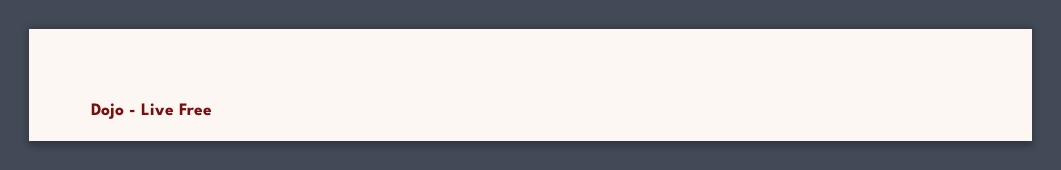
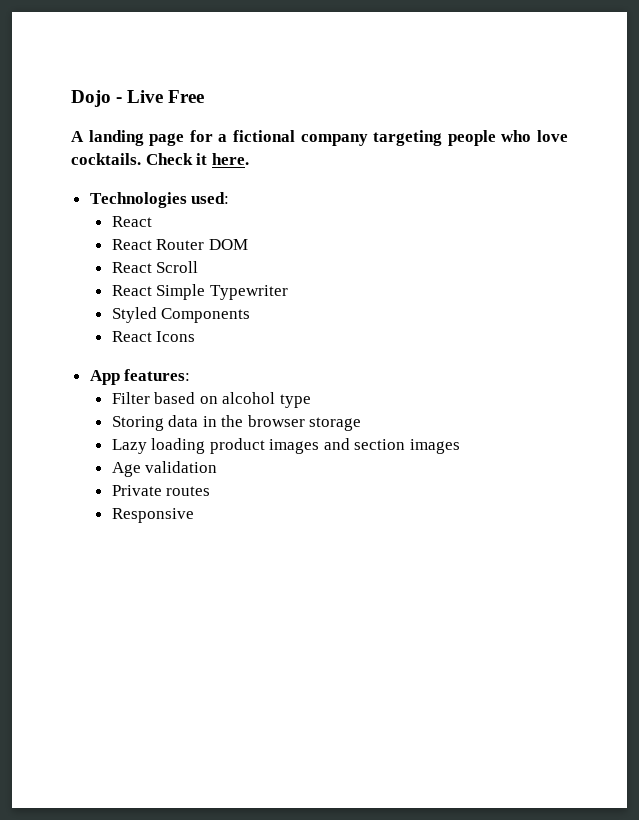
+ A landing page for a fictional company targeting people who love cocktails. Check it here.
+ Technologies used:
+ React
+ React Router DOM
+ React Scroll
+ React Simple Typewriter
+ Styled Components
+ React Icons
+ App features:
+ Filter based on alcohol type
+ Storing data in the browser storage
+ Lazy loading product images and section images
+ Age validation
+ Private routes
+ Responsive

